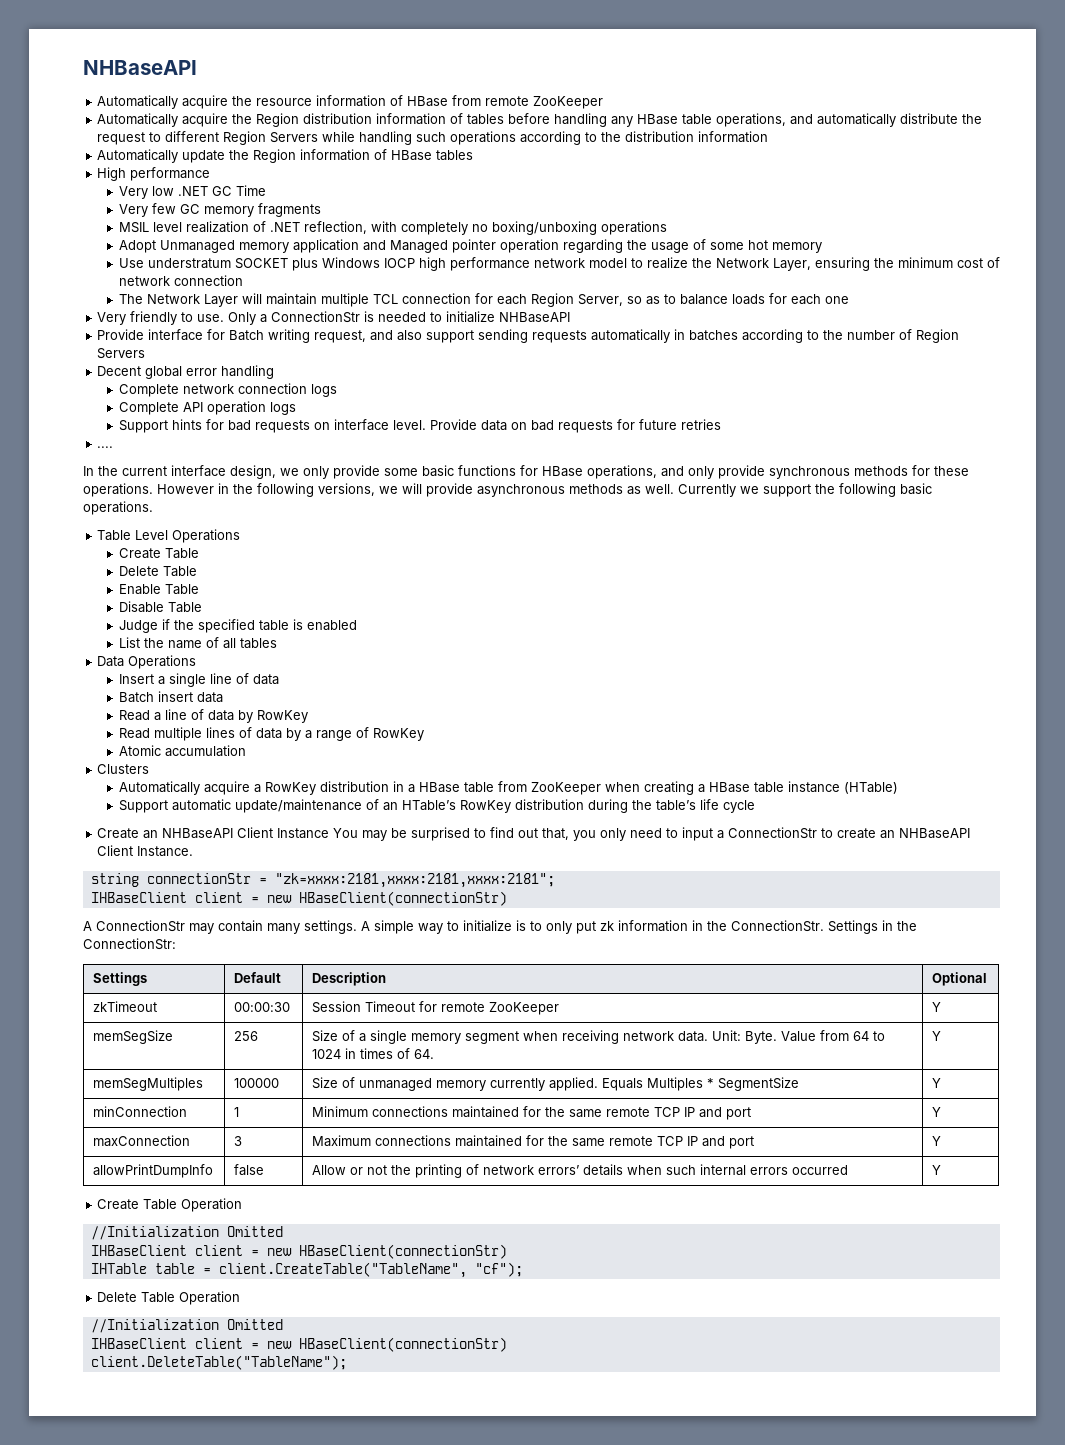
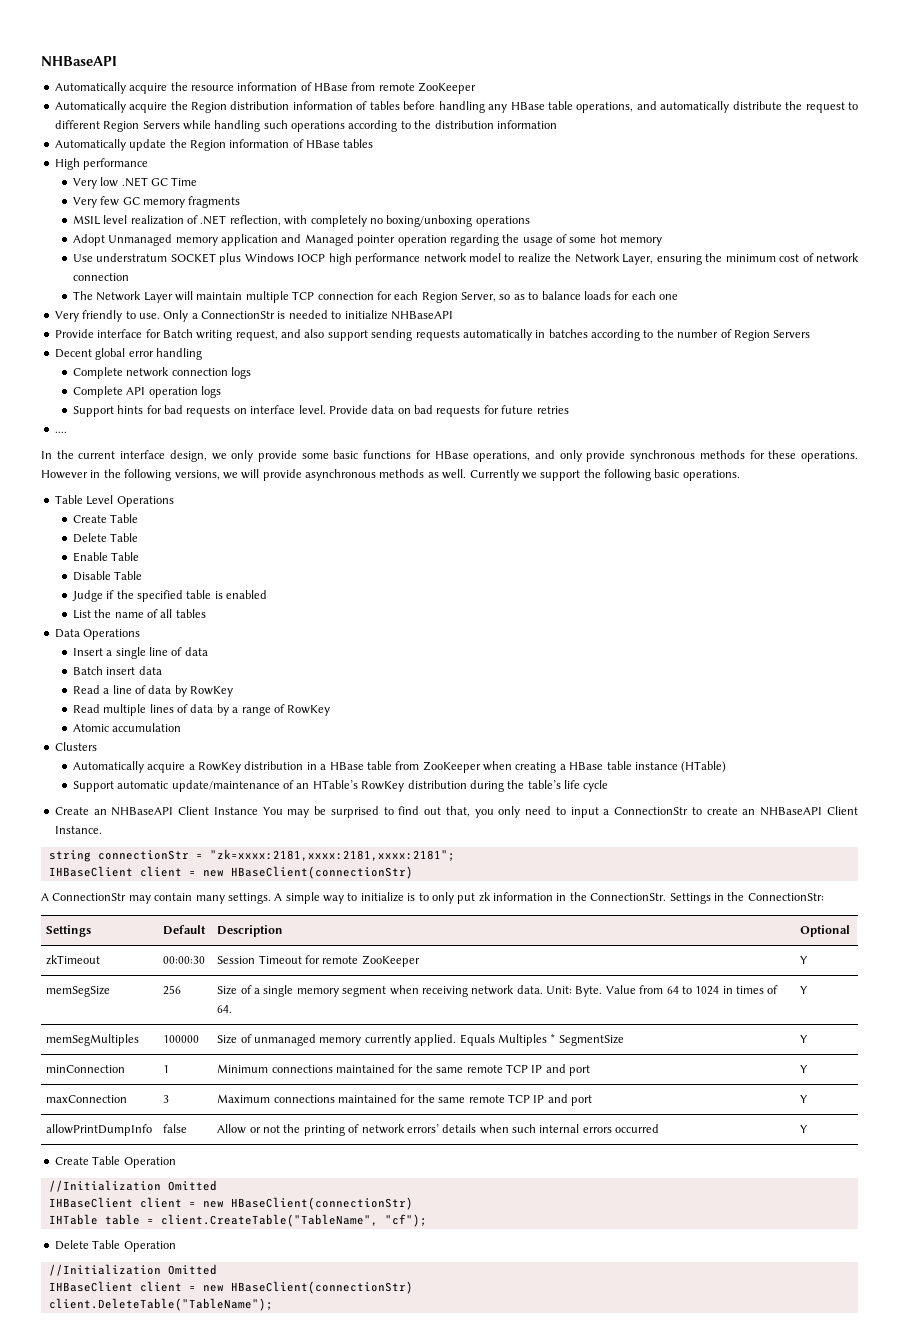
- The Network Layer will maintain multiple TCL connection for each Region Server, so as to balance loads for each one
+ The Network Layer will maintain multiple TCP connection for each Region Server, so as to balance loads for each one

